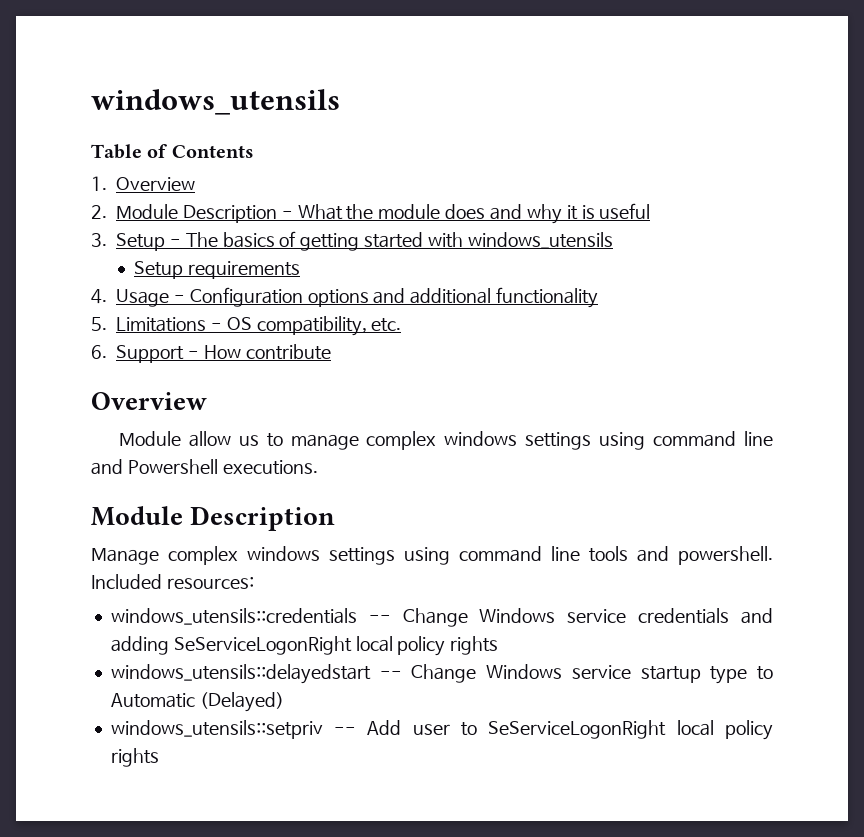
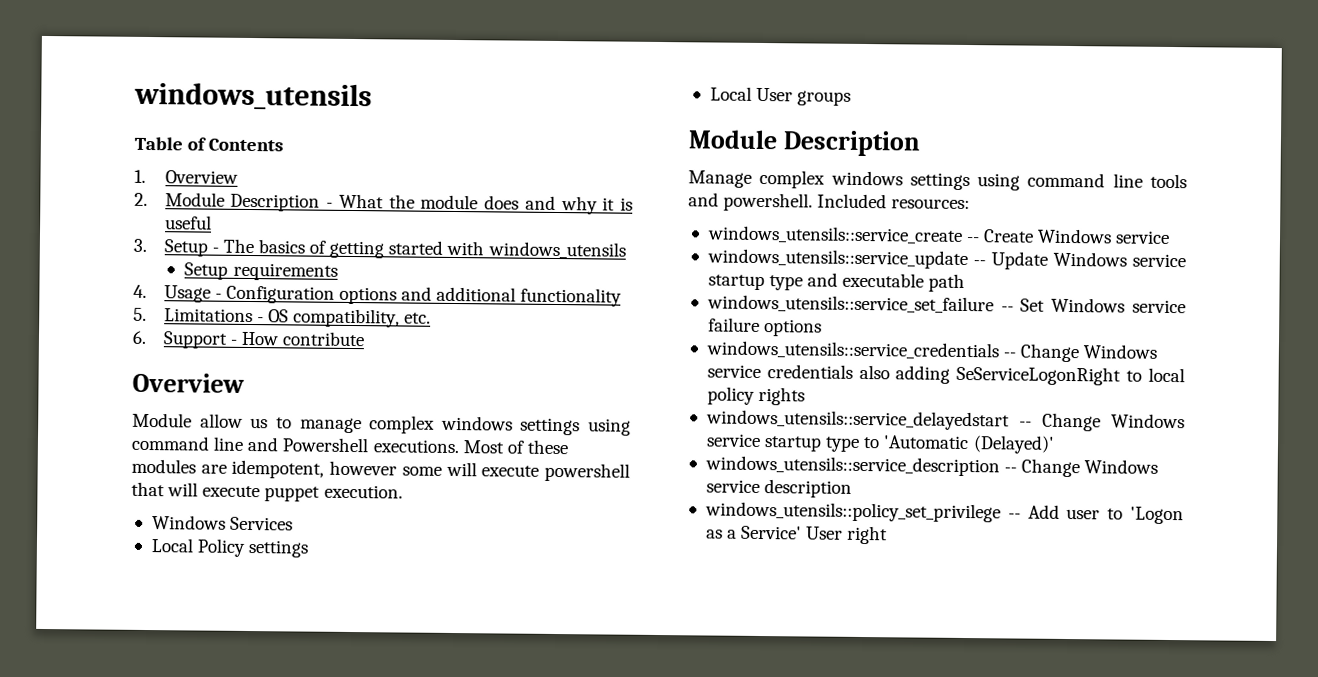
+ Most of these modules are idempotent, however some will execute powershell that will execute puppet execution.
+ Windows Services
+ Local Policy settings
+ Local User groups
- windows_utensils::credentials -- Change Windows service credentials and adding SeServiceLogonRight local policy rights
+ windows_utensils::service_create -- Create Windows service
+ windows_utensils::service_update -- Update Windows service startup type and executable path
+ windows_utensils::service_set_failure -- Set Windows service failure options
+ windows_utensils::service_credentials -- Change Windows service credentials also adding SeServiceLogonRight to local policy rights
- windows_utensils::delayedstart -- Change Windows service startup type to Automatic (Delayed)
- windows_utensils::setpriv -- Add user to SeServiceLogonRight local policy rights
+ windows_utensils::service_delayedstart -- Change Windows service startup type to 'Automatic (Delayed)'
+ windows_utensils::service_description -- Change Windows service description
+ windows_utensils::policy_set_privilege -- Add user to 'Logon as a Service' User right

